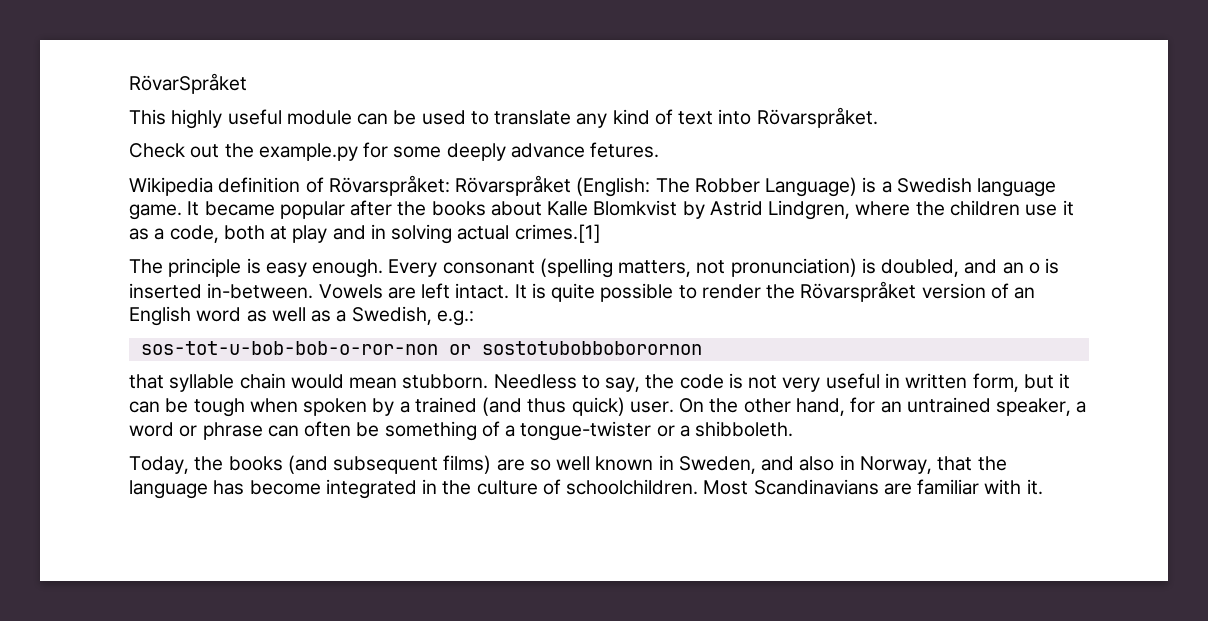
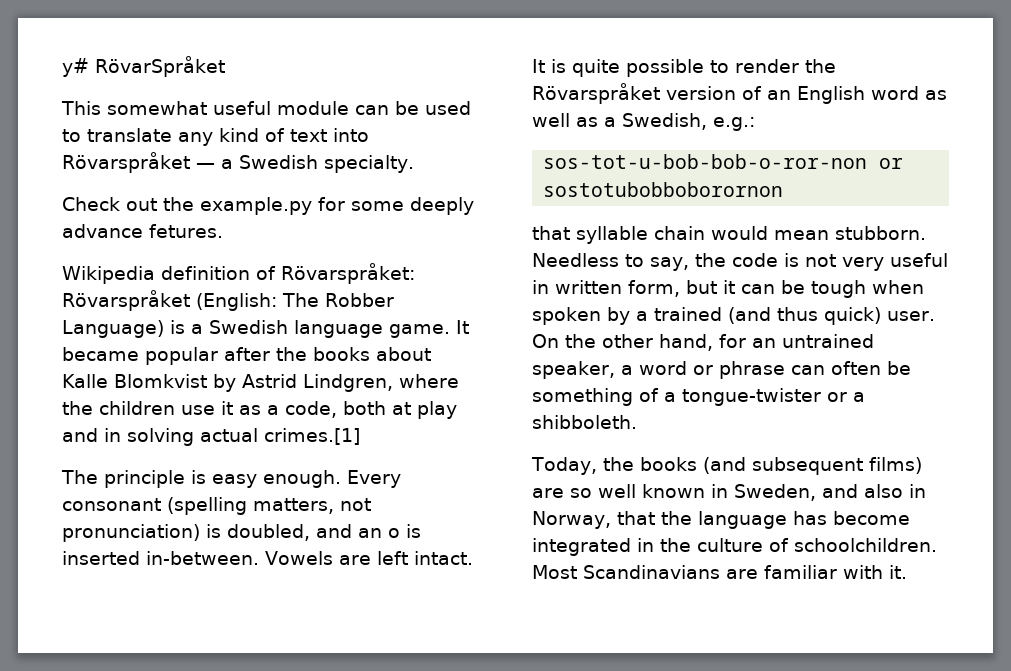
- RövarSpråket
+ y# RövarSpråket
- This highly useful module can be used to translate any kind of text into Rövarspråket.
+ This somewhat useful module can be used to translate any kind of text into Rövarspråket — a Swedish specialty.

